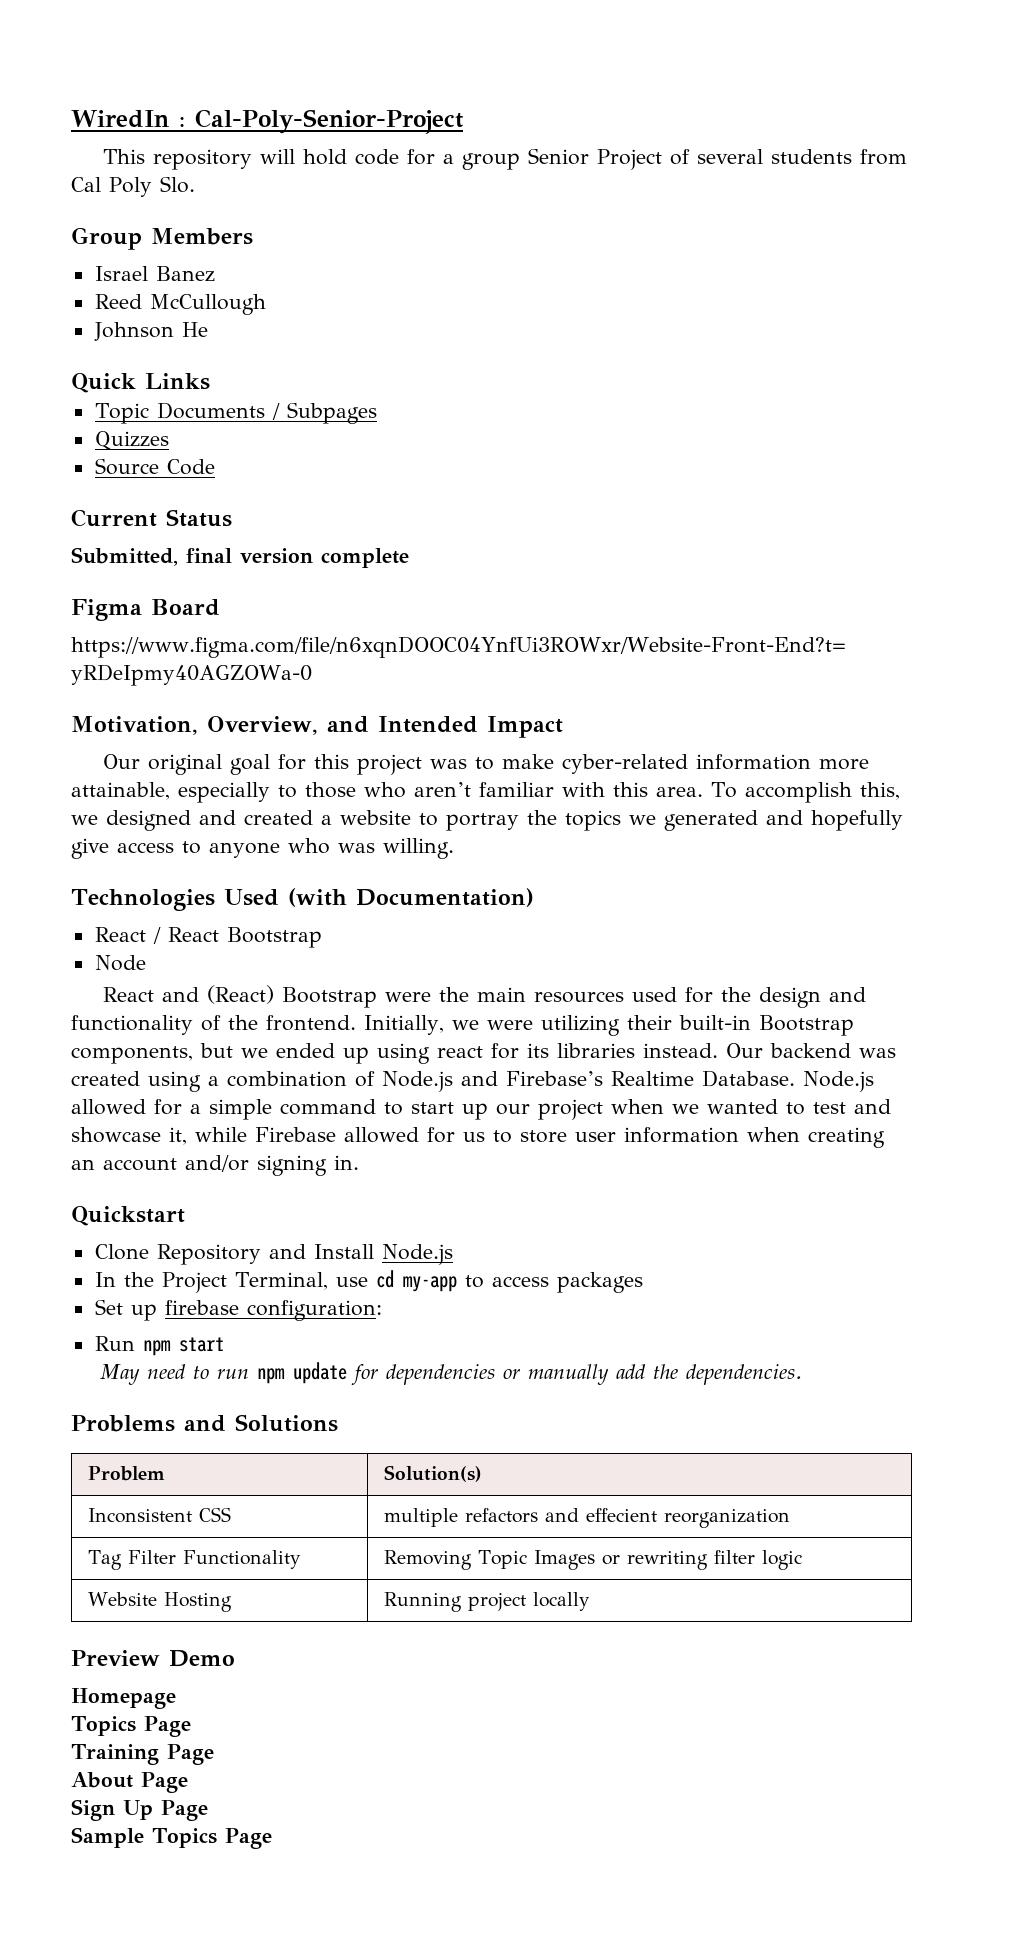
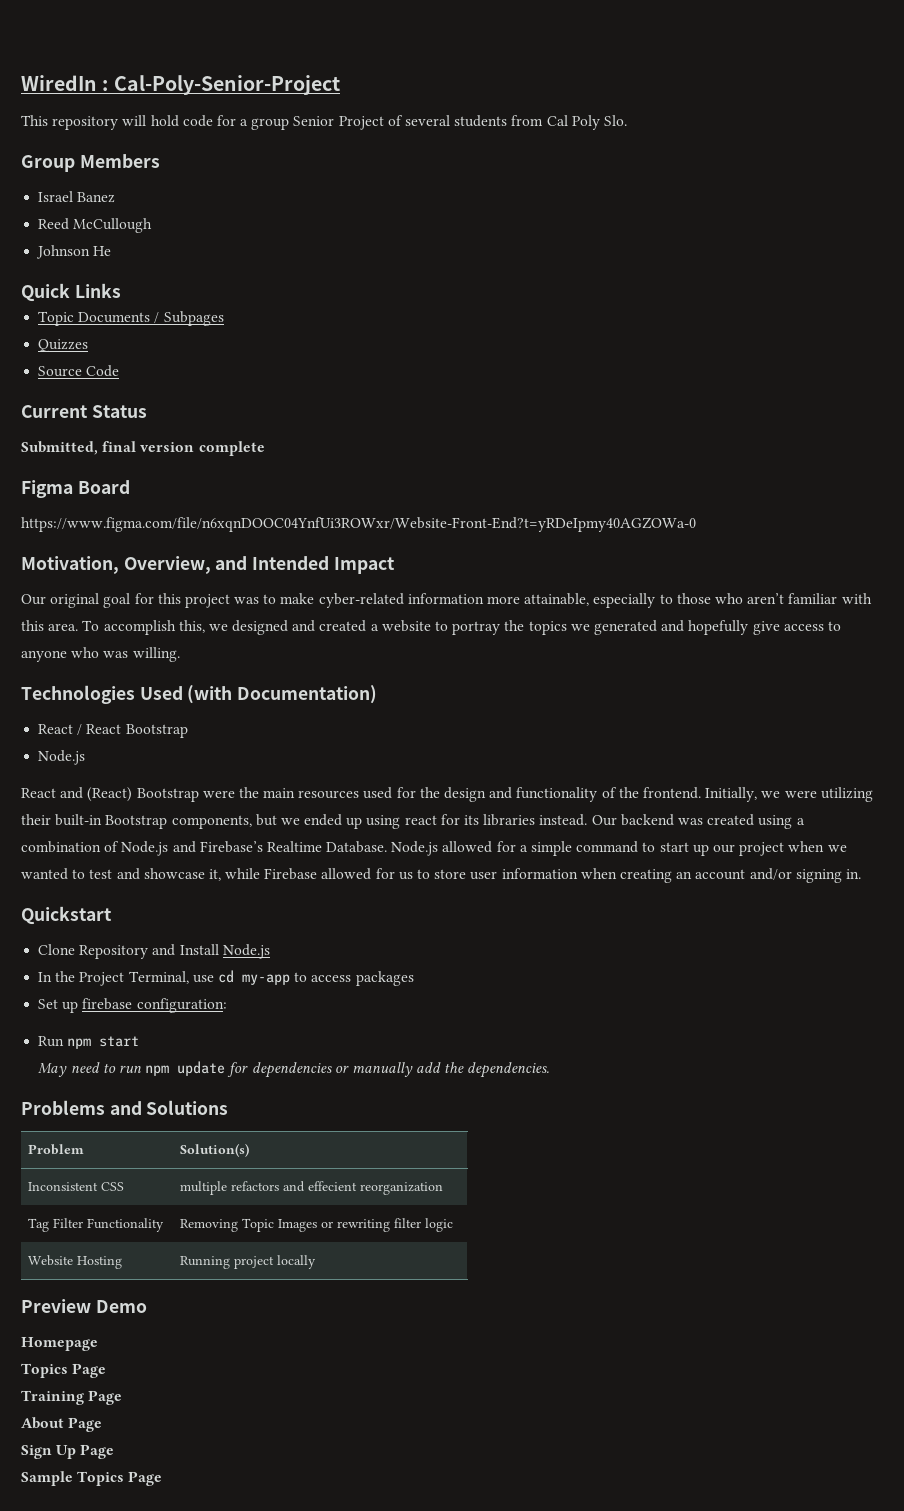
  React / React Bootstrap
- Node
+ Node.js

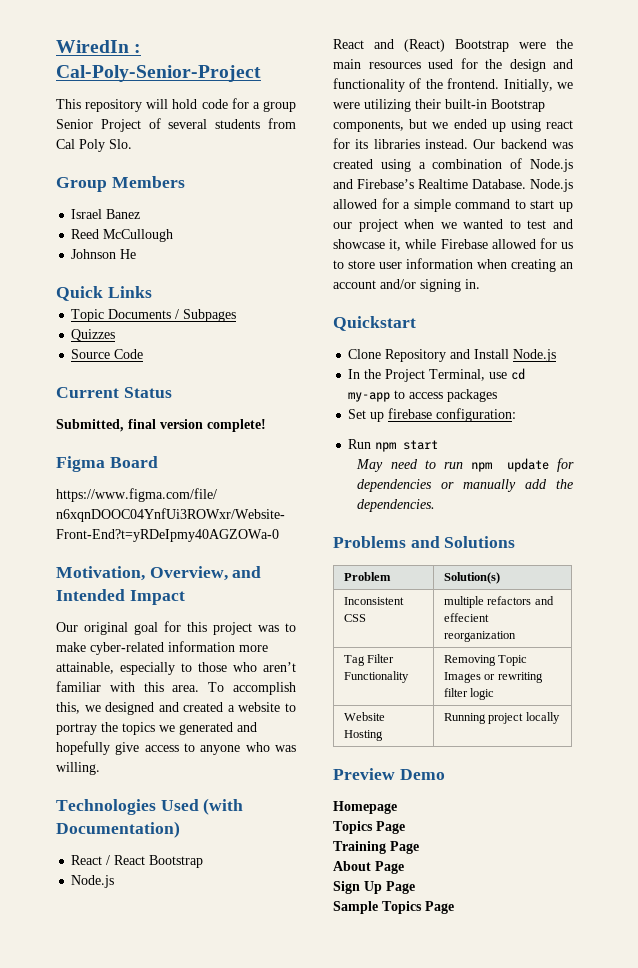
- Submitted, final version complete
+ Submitted, final version complete!

